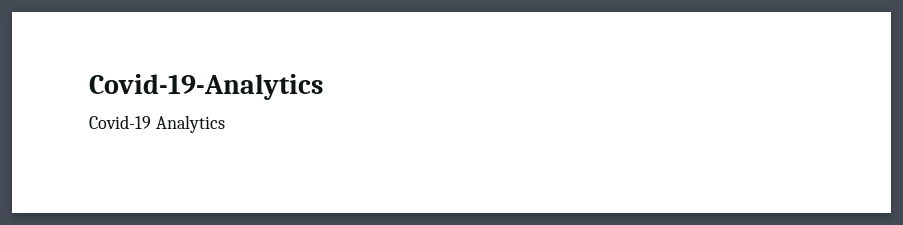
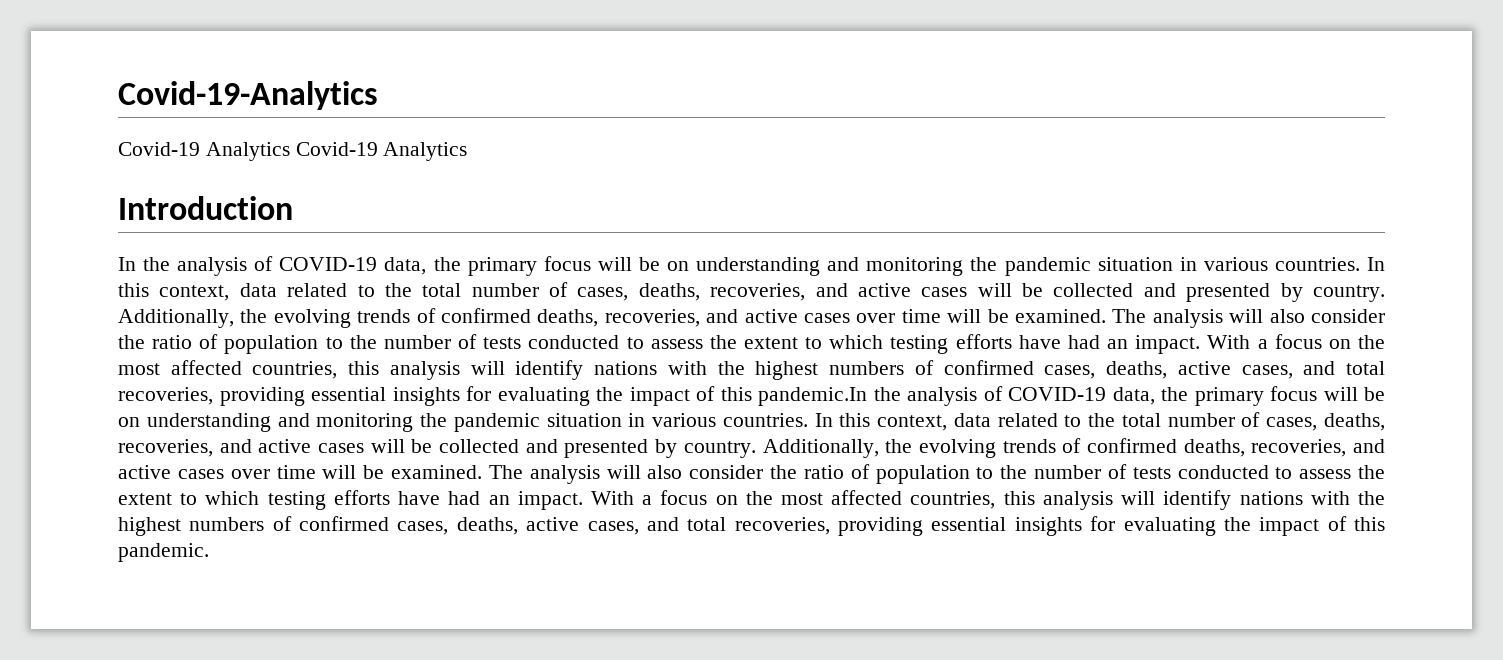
- Covid-19 Analytics
+ Covid-19 Analytics Covid-19 Analytics
+ Introduction
+ In the analysis of COVID-19 data, the primary focus will be on understanding and monitoring the pandemic situation in various countries. In this context, data related to the total number of cases, deaths, recoveries, and active cases will be collected and presented by country. Additionally, the evolving trends of confirmed deaths, recoveries, and active cases over time will be examined. The analysis will also consider the ratio of population to the number of tests conducted to assess the extent to which testing efforts have had an impact. With a focus on the most affected countries, this analysis will identify nations with the highest numbers of confirmed cases, deaths, active cases, and total recoveries, providing essential insights for evaluating the impact of this pandemic.In the analysis of COVID-19 data, the primary focus will be on understanding and monitoring the pandemic situation in various countries. In this context, data related to the total number of cases, deaths, recoveries, and active cases will be collected and presented by country. Additionally, the evolving trends of confirmed deaths, recoveries, and active cases over time will be examined. The analysis will also consider the ratio of population to the number of tests conducted to assess the extent to which testing efforts have had an impact. With a focus on the most affected countries, this analysis will identify nations with the highest numbers of confirmed cases, deaths, active cases, and total recoveries, providing essential insights for evaluating the impact of this pandemic.

